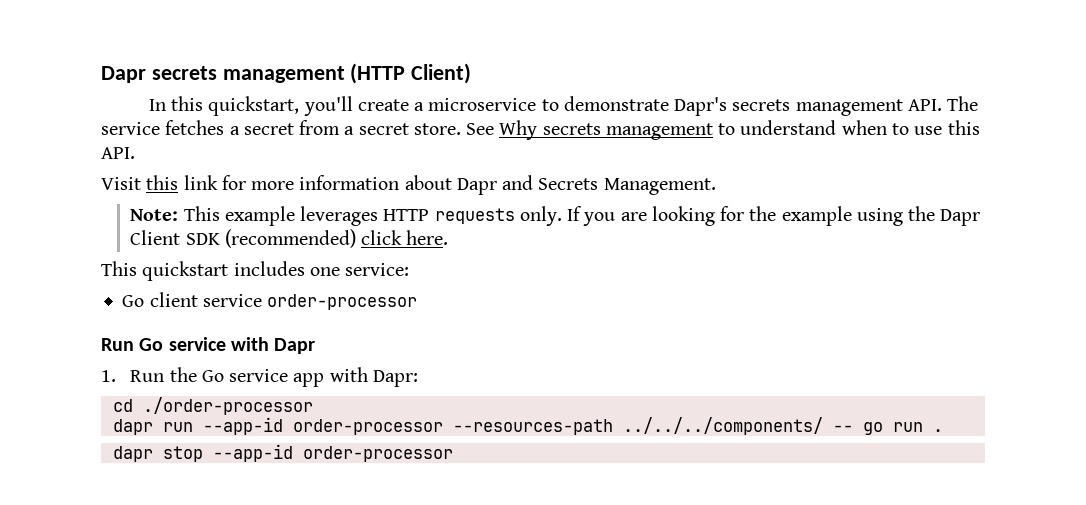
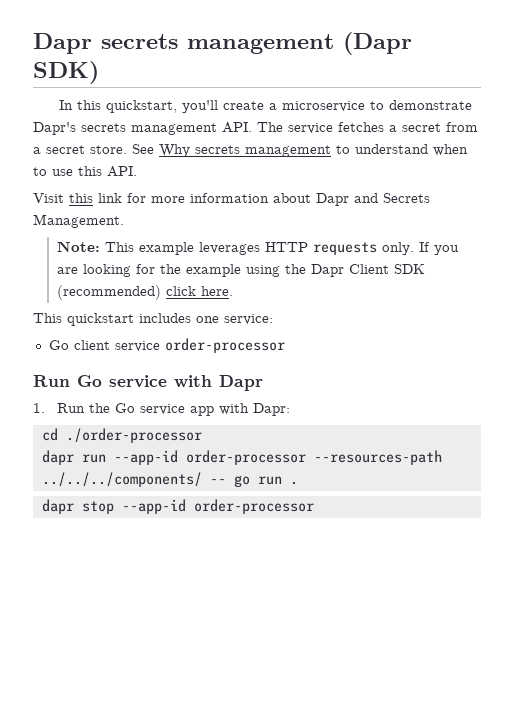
- Dapr secrets management (HTTP Client)
+ Dapr secrets management (Dapr SDK)

